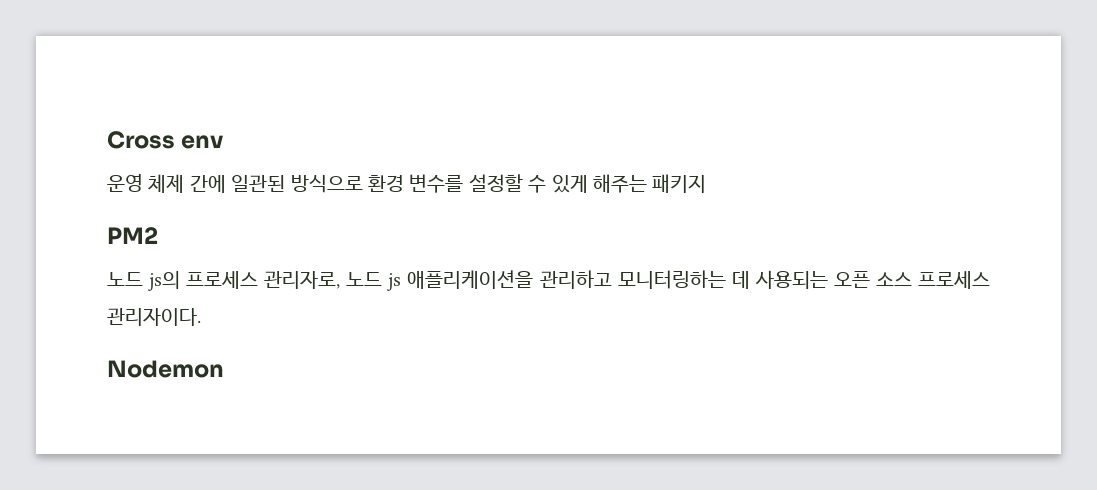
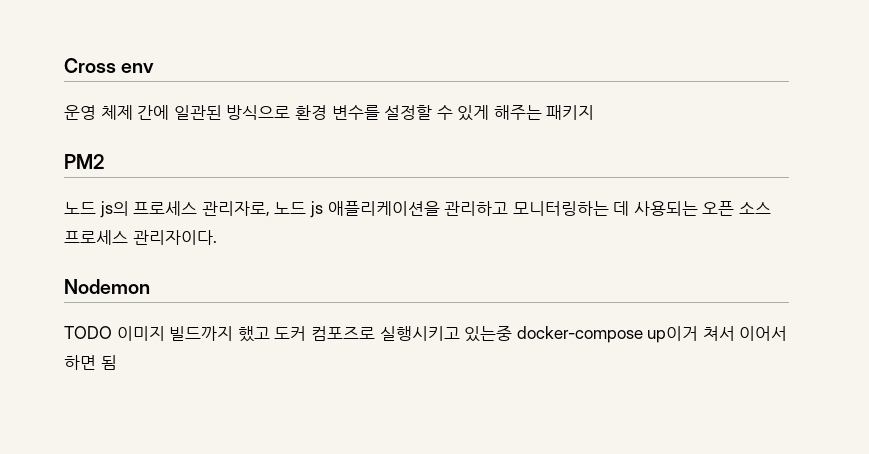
+ TODO 이미지 빌드까지 했고 도커 컴포즈로 실행시키고 있는중 docker-compose up이거 쳐서 이어서 하면 됨

